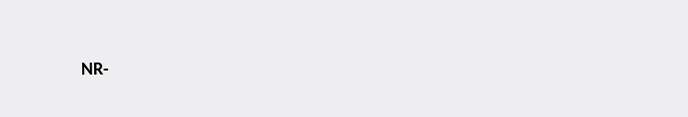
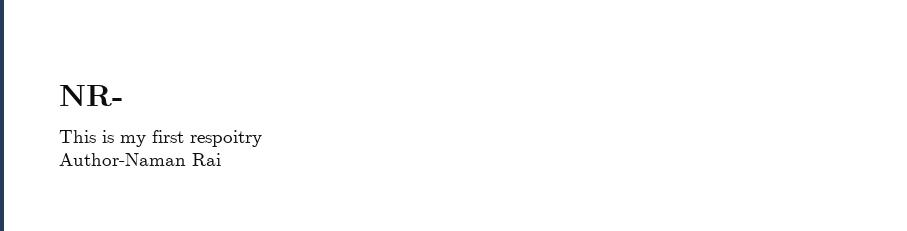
+ This is my first respoitry
+ Author-Naman Rai

